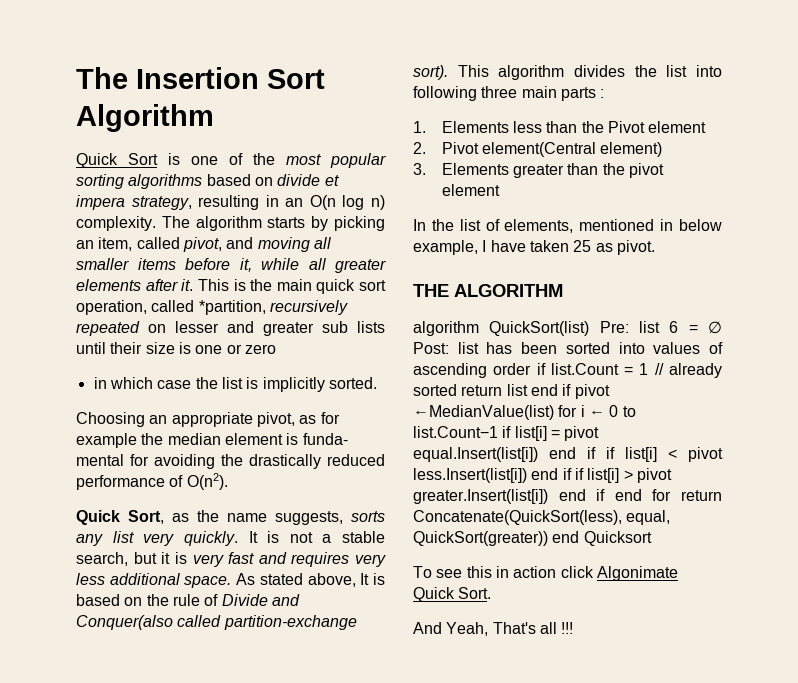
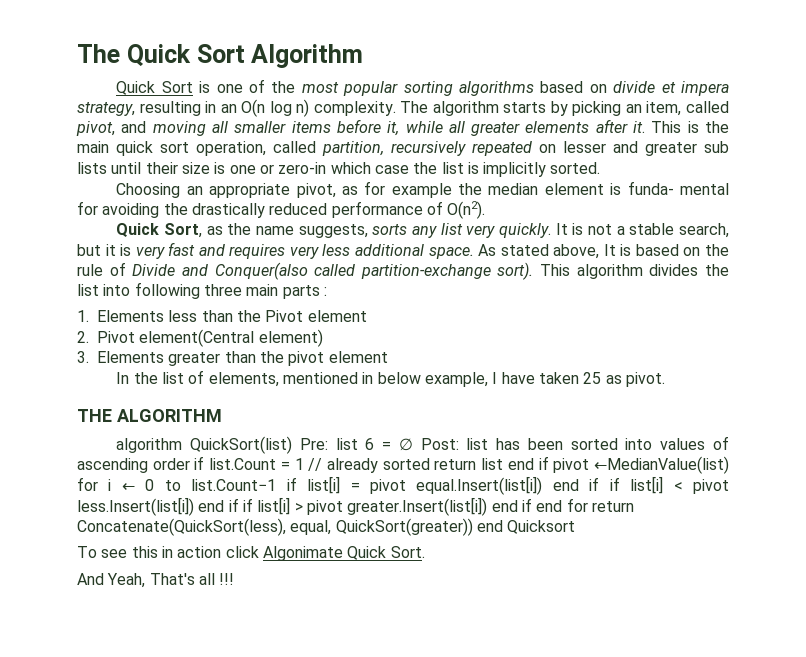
- The Insertion Sort Algorithm
+ The Quick Sort Algorithm
- This is the main quick sort operation, called *partition, recursively repeated on lesser and greater sub lists until their size is one or zero
- in which case the list is implicitly sorted.
+ This is the main quick sort operation, called partition, recursively repeated on lesser and greater sub lists until their size is one or zero-in which case the list is implicitly sorted.

